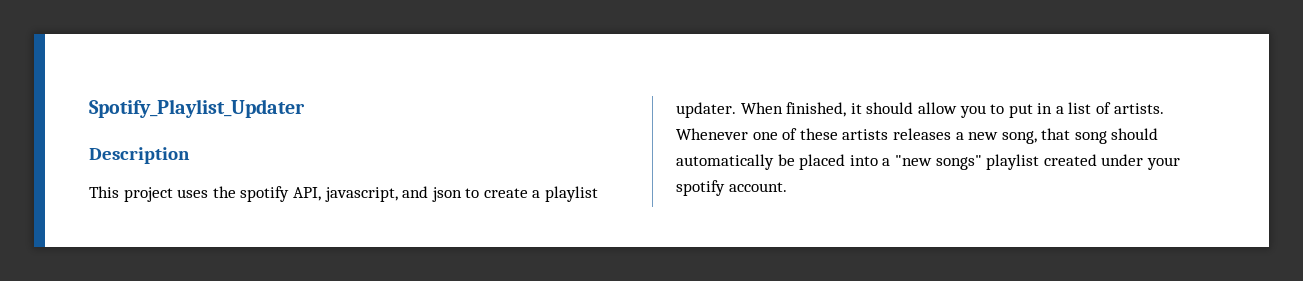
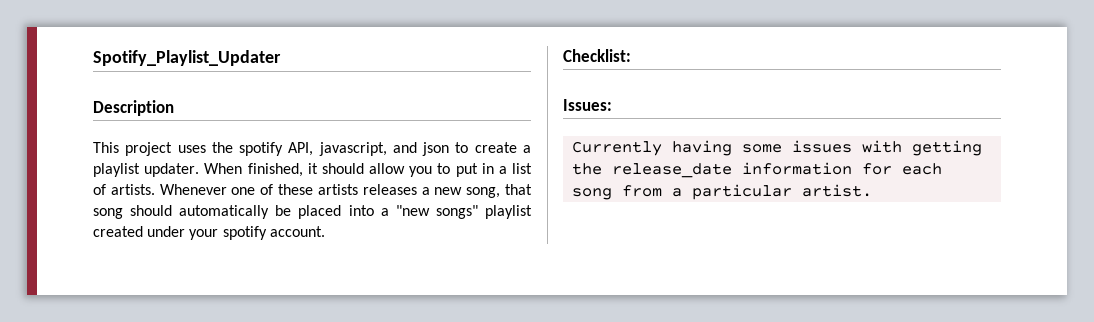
+ Checklist:
+ Issues:
+ Currently having some issues with getting the release_date information for each song from a particular artist.

